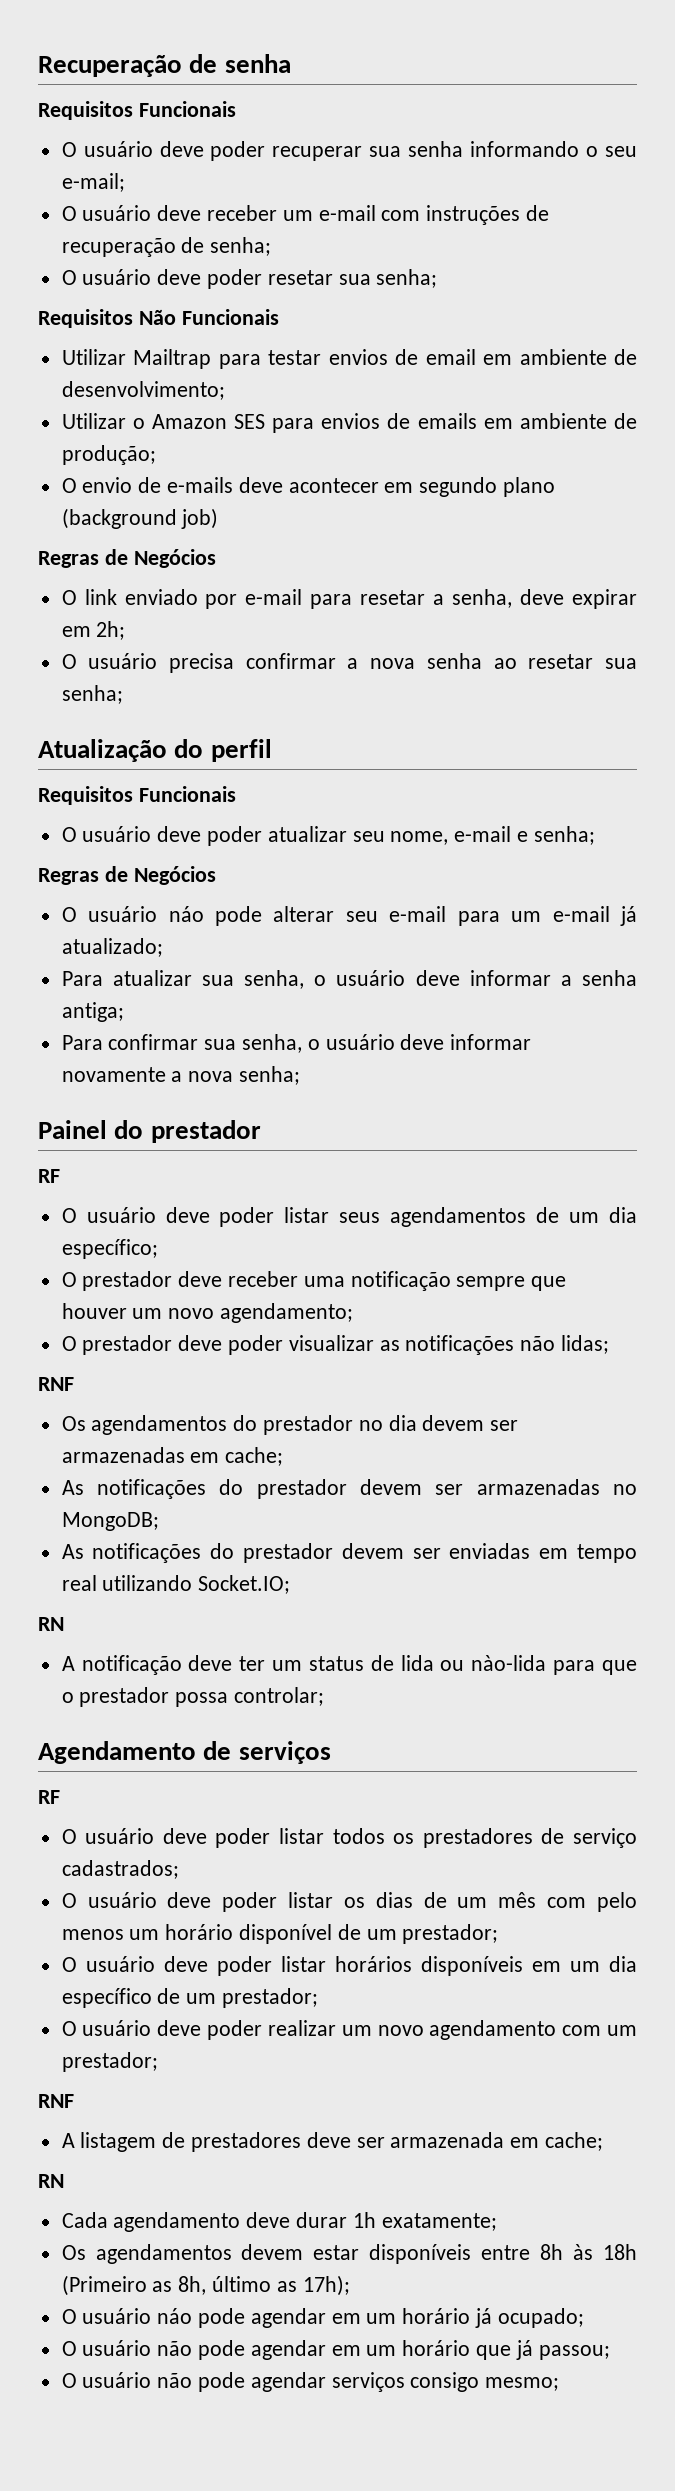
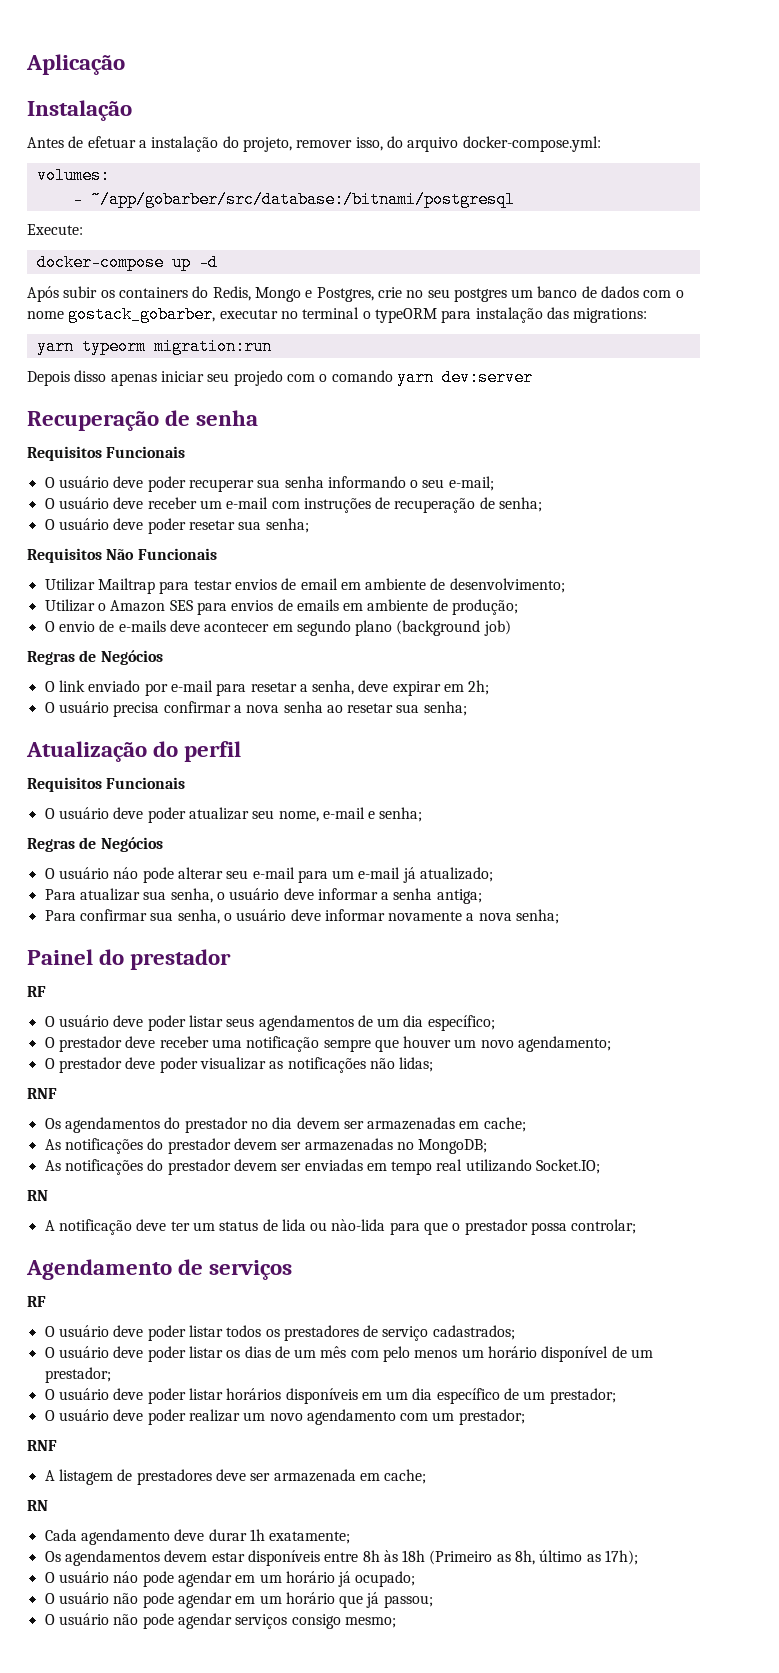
+ Aplicação
+ Instalação
+ Antes de efetuar a instalação do projeto, remover isso, do arquivo docker-compose.yml:
+ volumes:
+ - ~/app/gobarber/src/database:/bitnami/postgresql
+ Execute:
+ docker-compose up -d
+ Após subir os containers do Redis, Mongo e Postgres, crie no seu postgres um banco de dados com o nome gostack_gobarber, executar no terminal o typeORM para instalação das migrations:
+ yarn typeorm migration:run
+ Depois disso apenas iniciar seu projedo com o comando yarn dev:server

